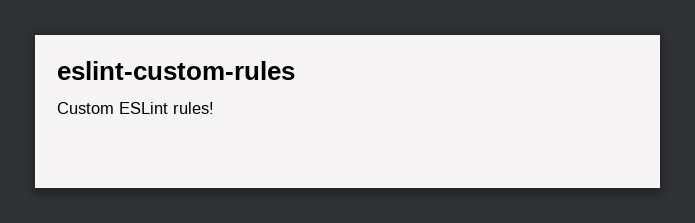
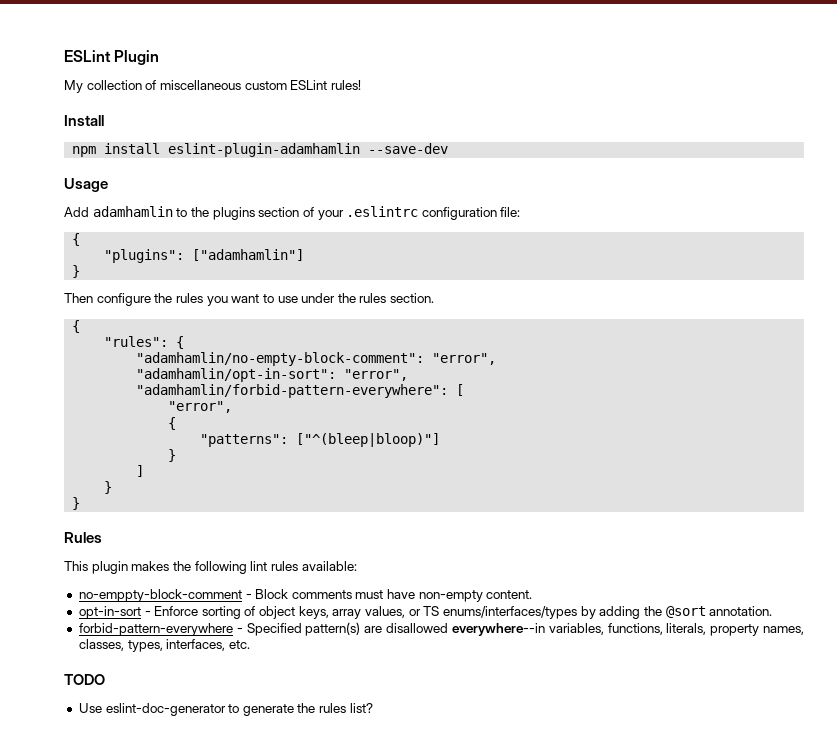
- eslint-custom-rules
- Custom ESLint rules!
+ ESLint Plugin
+ My collection of miscellaneous custom ESLint rules!
+ Install
+ npm install eslint-plugin-adamhamlin --save-dev
+ Usage
+ Add adamhamlin to the plugins section of your .eslintrc configuration file:
+ {
+ "plugins": ["adamhamlin"]
+ }
+ Then configure the rules you want to use under the rules section.
+ {
+ "rules": {
+ "adamhamlin/no-empty-block-comment": "error",
+ "adamhamlin/opt-in-sort": "error",
+ "adamhamlin/forbid-pattern-everywhere": [
+ "error",
+ {
+ "patterns": ["^(bleep|bloop)"]
+ }
+ ]
+ }
+ }
+ Rules
+ This plugin makes the following lint rules available:
+ no-emppty-block-comment - Block comments must have non-empty content.
+ opt-in-sort - Enforce sorting of object keys, array values, or TS enums/interfaces/types by adding the @sort annotation.
+ forbid-pattern-everywhere - Specified pattern(s) are disallowed everywhere--in variables, functions, literals, property names, classes, types, interfaces, etc.
+ TODO
+ Use eslint-doc-generator to generate the rules list?

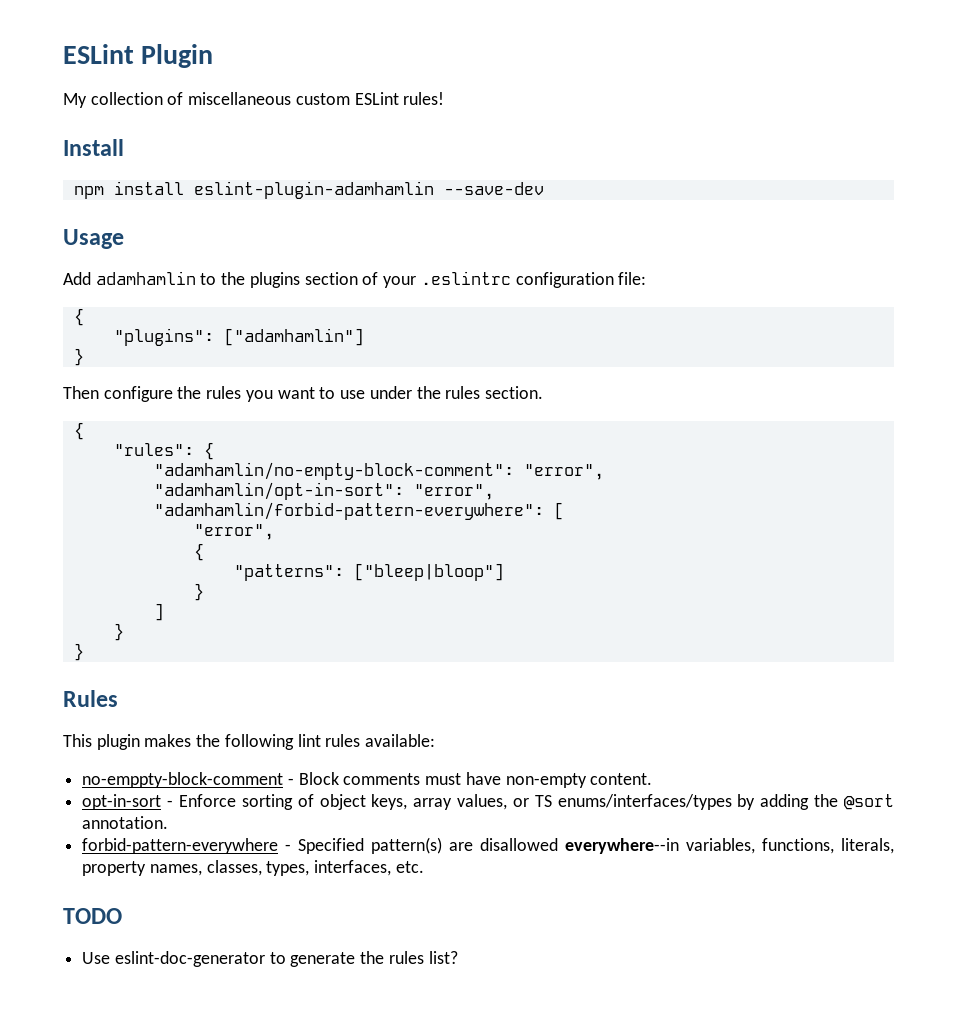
- "patterns": ["^(bleep|bloop)"]
+ "patterns": ["bleep|bloop"]

